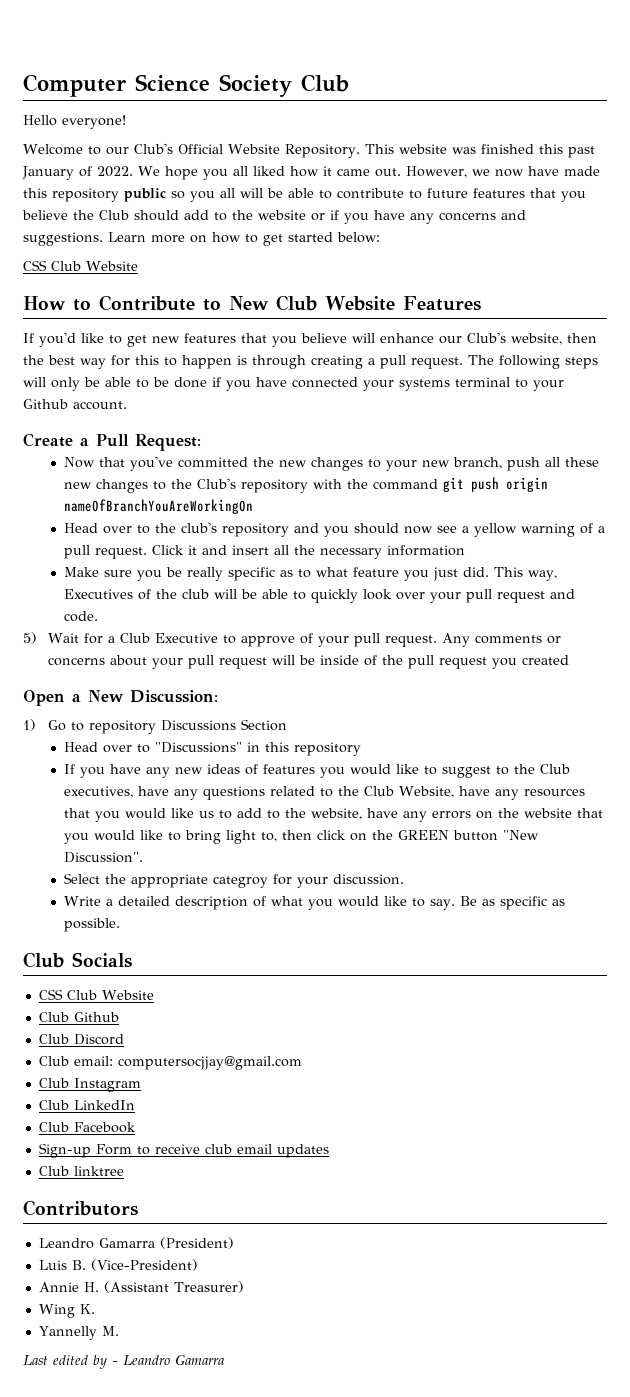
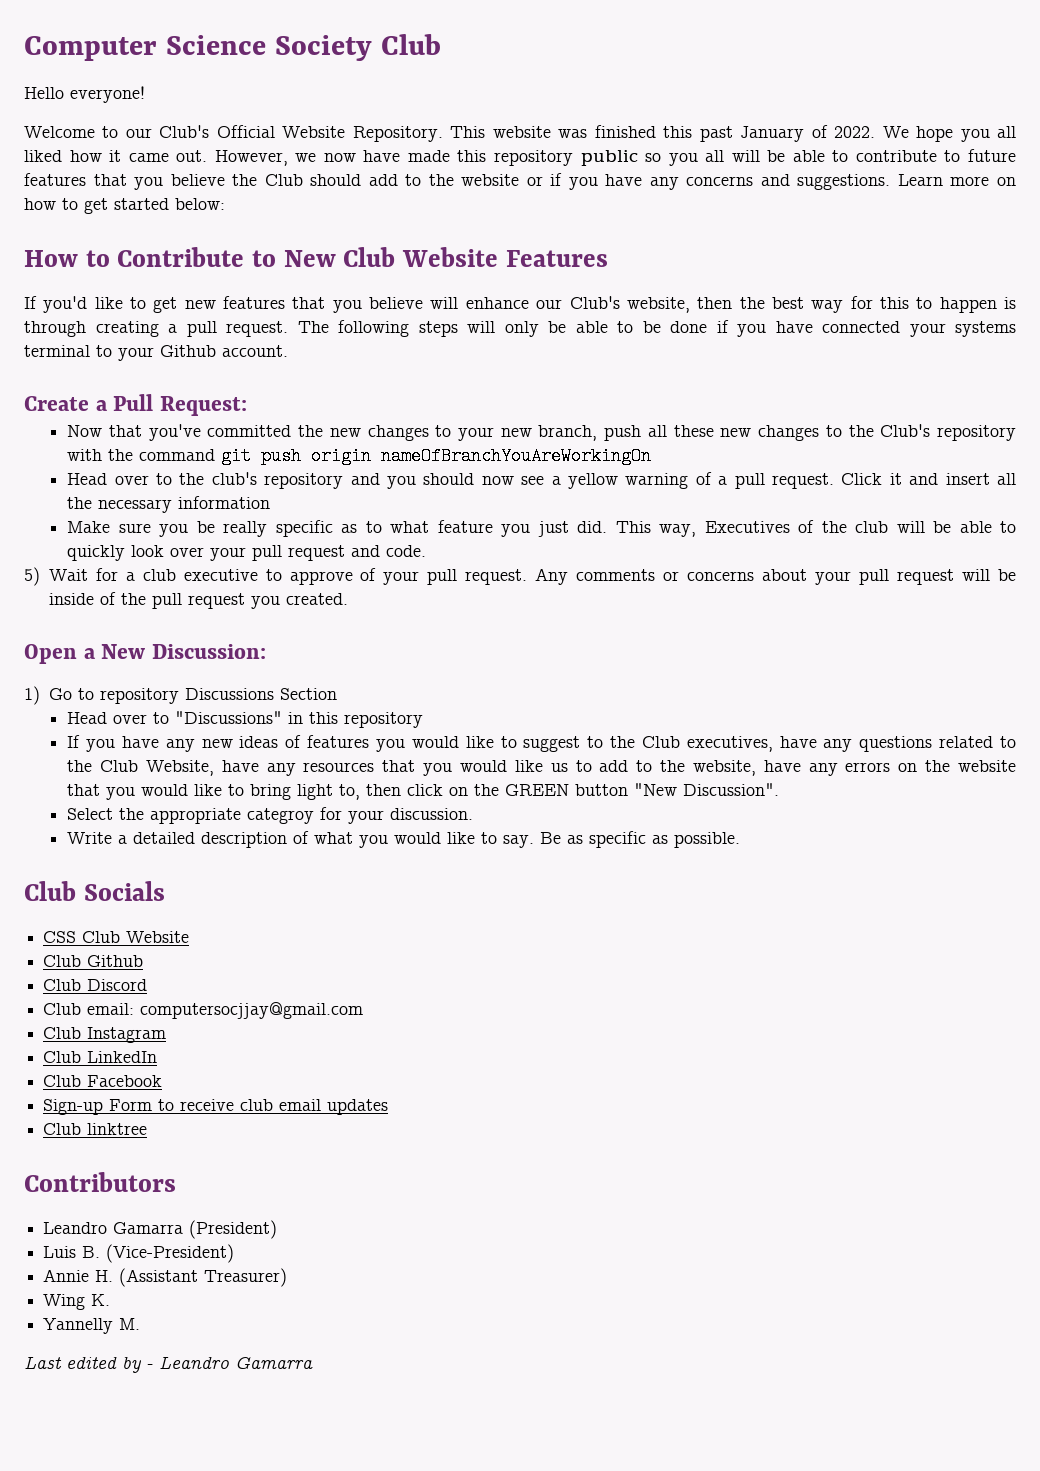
  Learn more on how to get started below:
- CSS Club Website
- 5) Wait for a Club Executive to approve of your pull request.
+ 5) Wait for a club executive to approve of your pull request.
- Any comments or concerns about your pull request will be inside of the pull request you created
+ Any comments or concerns about your pull request will be inside of the pull request you created.

